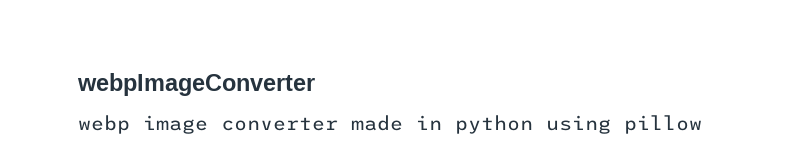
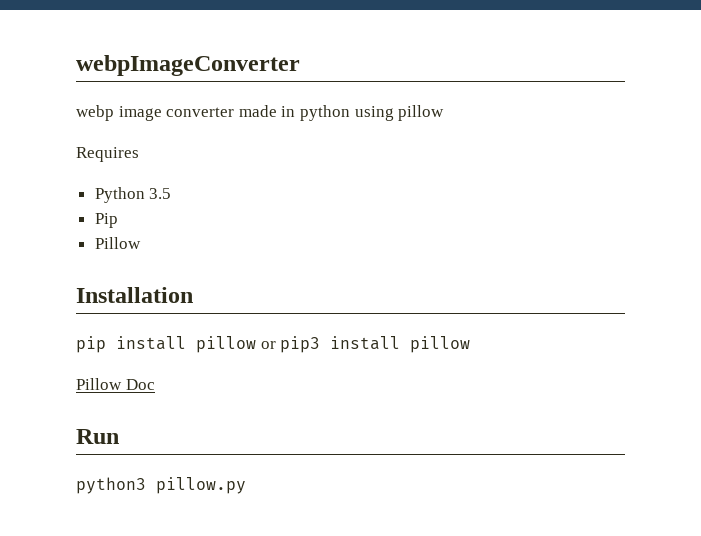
+ Requires
+ Python 3.5
+ Pip
+ Pillow
+ Installation
+ pip install pillow or pip3 install pillow
+ Pillow Doc
+ Run
+ python3 pillow.py

